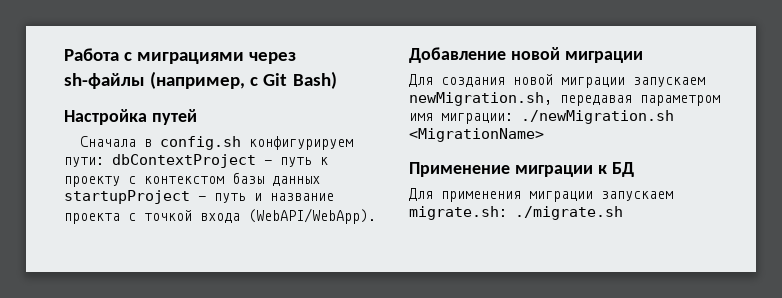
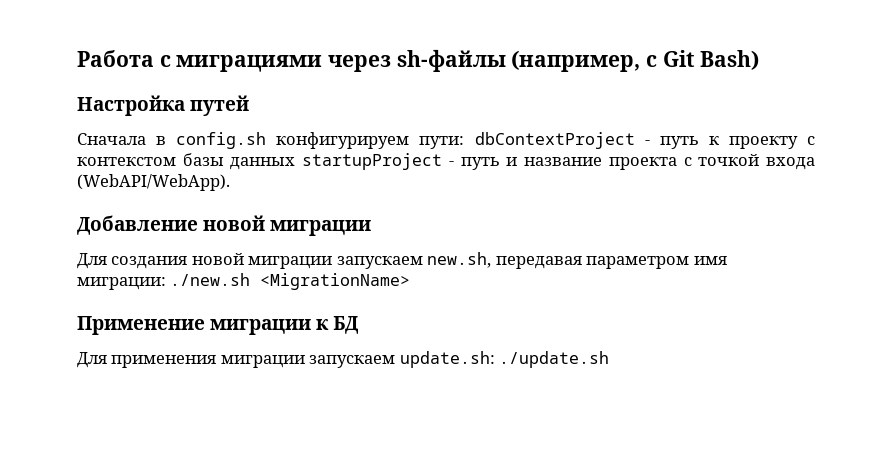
- Для создания новой миграции запускаем newMigration.sh, передавая параметром имя миграции: ./newMigration.sh <MigrationName>
+ Для создания новой миграции запускаем new.sh, передавая параметром имя миграции: ./new.sh <MigrationName>
- Для применения миграции запускаем migrate.sh: ./migrate.sh
+ Для применения миграции запускаем update.sh: ./update.sh

